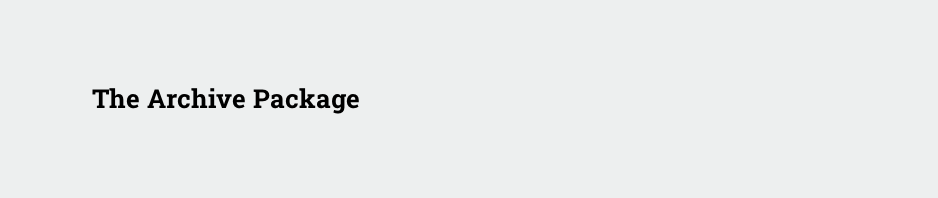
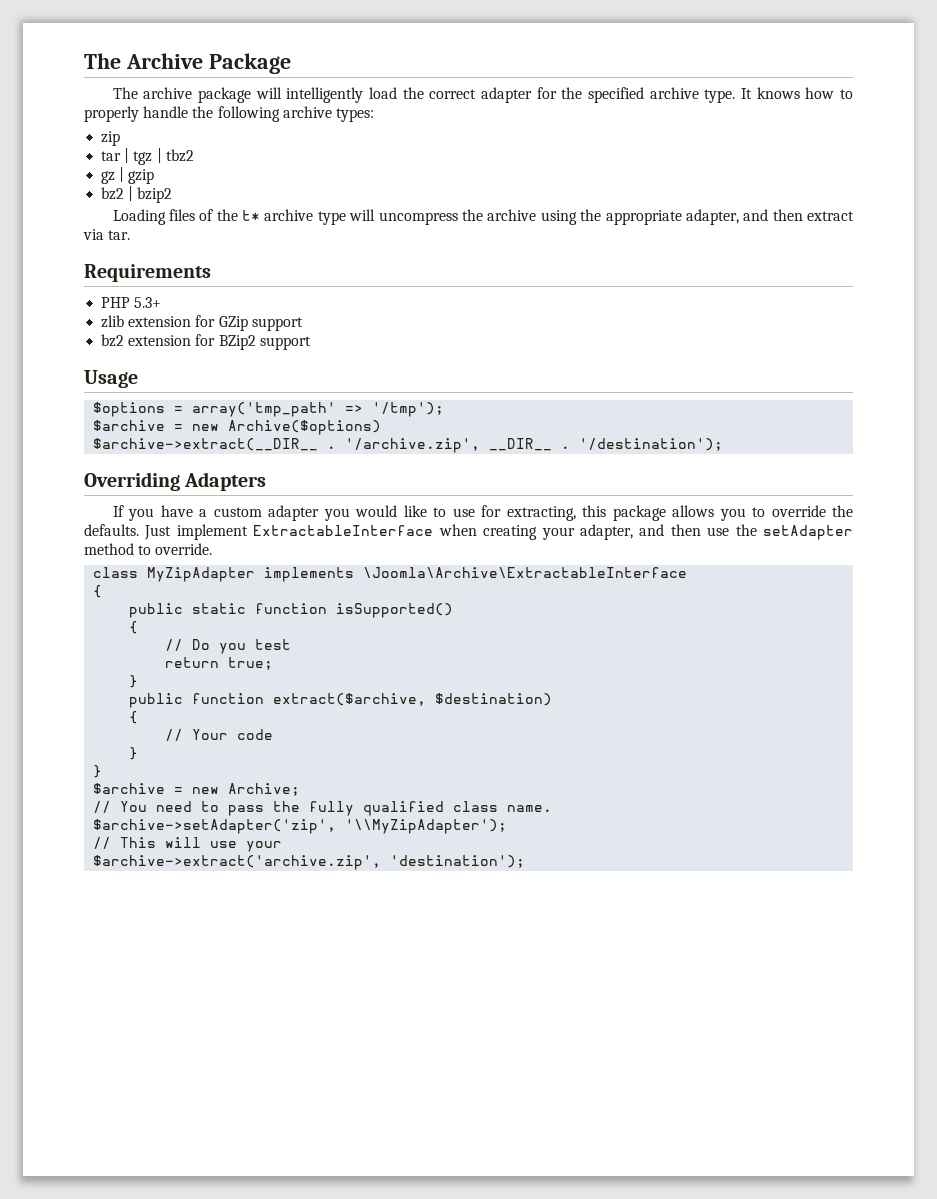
+ The archive package will intelligently load the correct adapter for the specified archive type. It knows how to properly handle the following archive types:
+ zip
+ tar | tgz | tbz2
+ gz | gzip
+ bz2 | bzip2
+ Loading files of the t* archive type will uncompress the archive using the appropriate adapter, and then extract via tar.
+ Requirements
+ PHP 5.3+
+ zlib extension for GZip support
+ bz2 extension for BZip2 support
+ Usage
+ $options = array('tmp_path' => '/tmp');
+ $archive = new Archive($options)
+ $archive->extract(__DIR__ . '/archive.zip', __DIR__ . '/destination');
+ Overriding Adapters
+ If you have a custom adapter you would like to use for extracting, this package allows you to override the defaults. Just implement ExtractableInterface when creating your adapter, and then use the setAdapter method to override.
+ class MyZipAdapter implements \Joomla\Archive\ExtractableInterface
+ {
+ public static function isSupported()
+ {
+ // Do you test
+ return true;
+ }
+ public function extract($archive, $destination)
+ {
+ // Your code
+ }
+ }
+ $archive = new Archive;
+ // You need to pass the fully qualified class name.
+ $archive->setAdapter('zip', '\\MyZipAdapter');
+ // This will use your
+ $archive->extract('archive.zip', 'destination');

